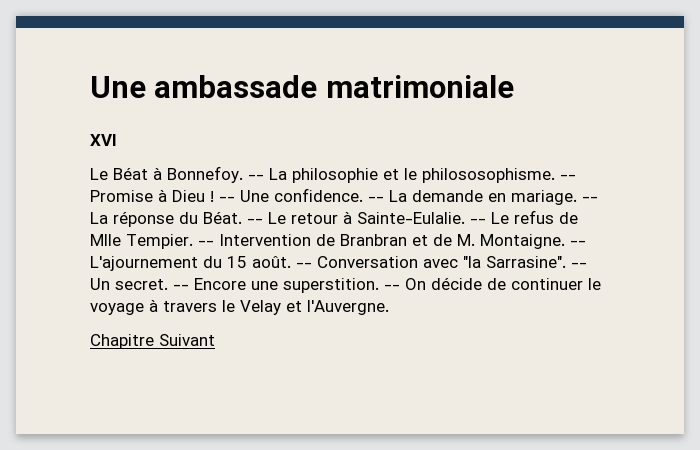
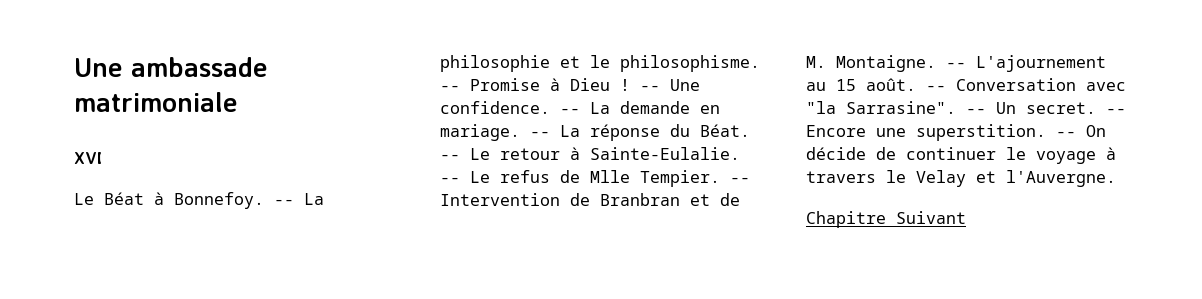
- -- La philosophie et le philososophisme.
+ -- La philosophie et le philosophisme.
- -- L'ajournement du 15 août.
+ -- L'ajournement au 15 août.

